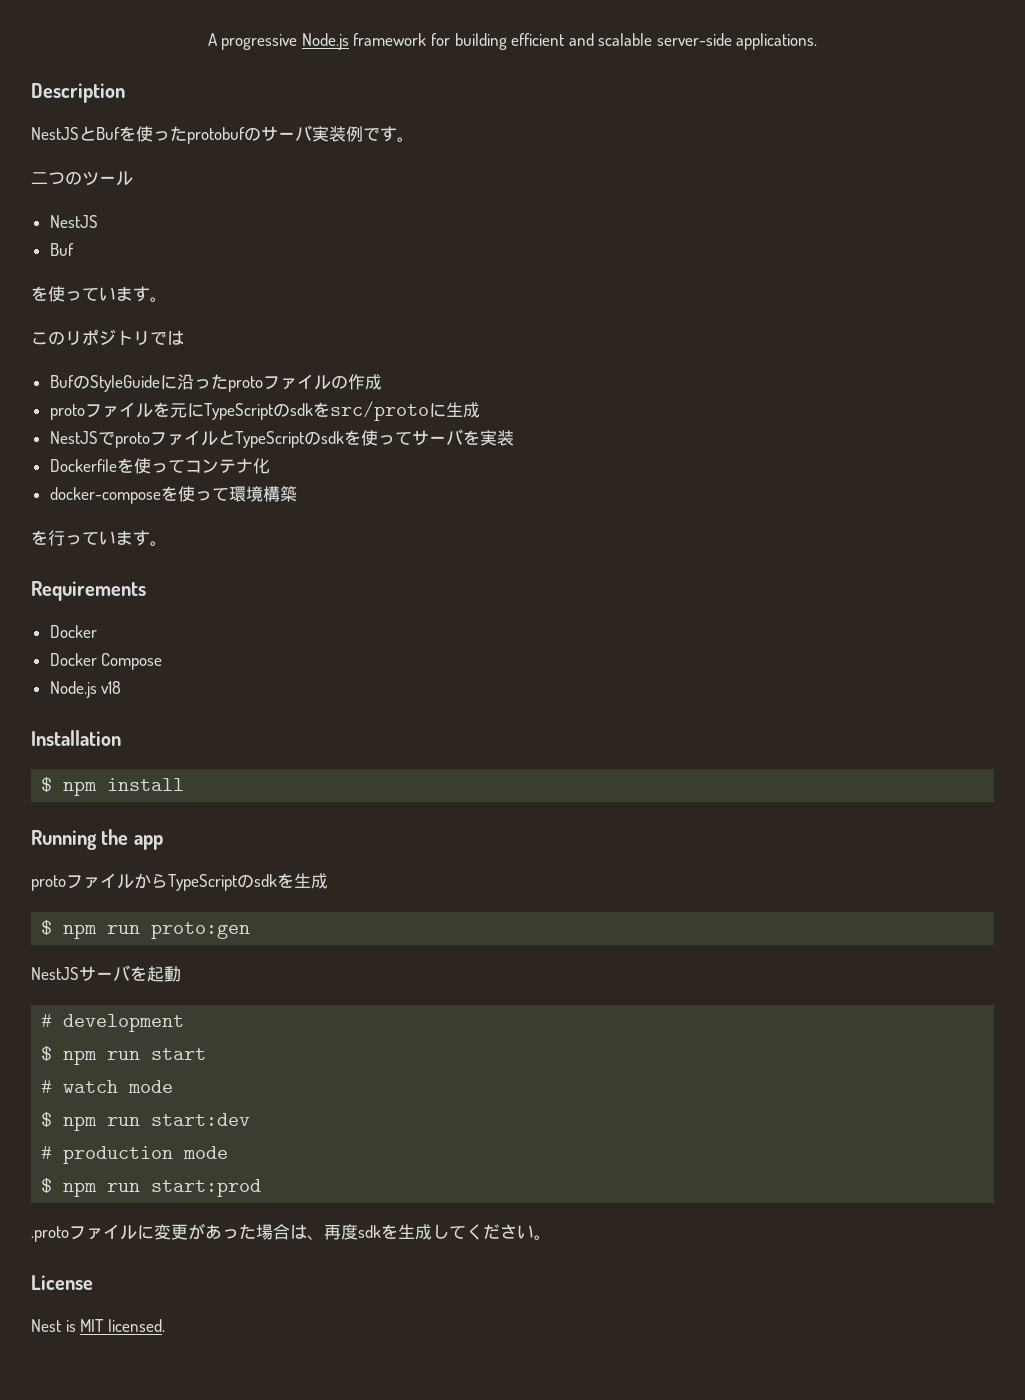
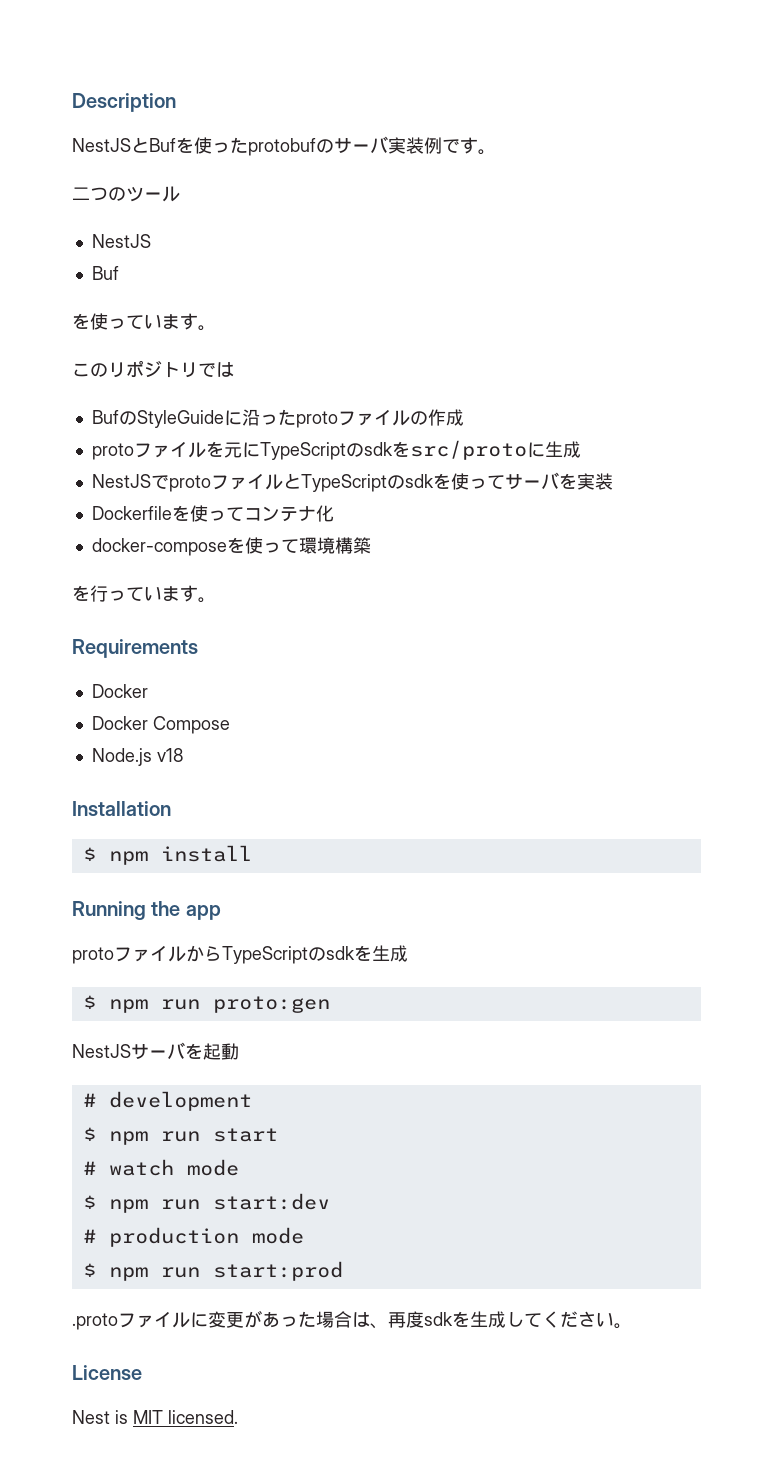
- A progressive Node.js framework for building efficient and scalable server-side applications.

